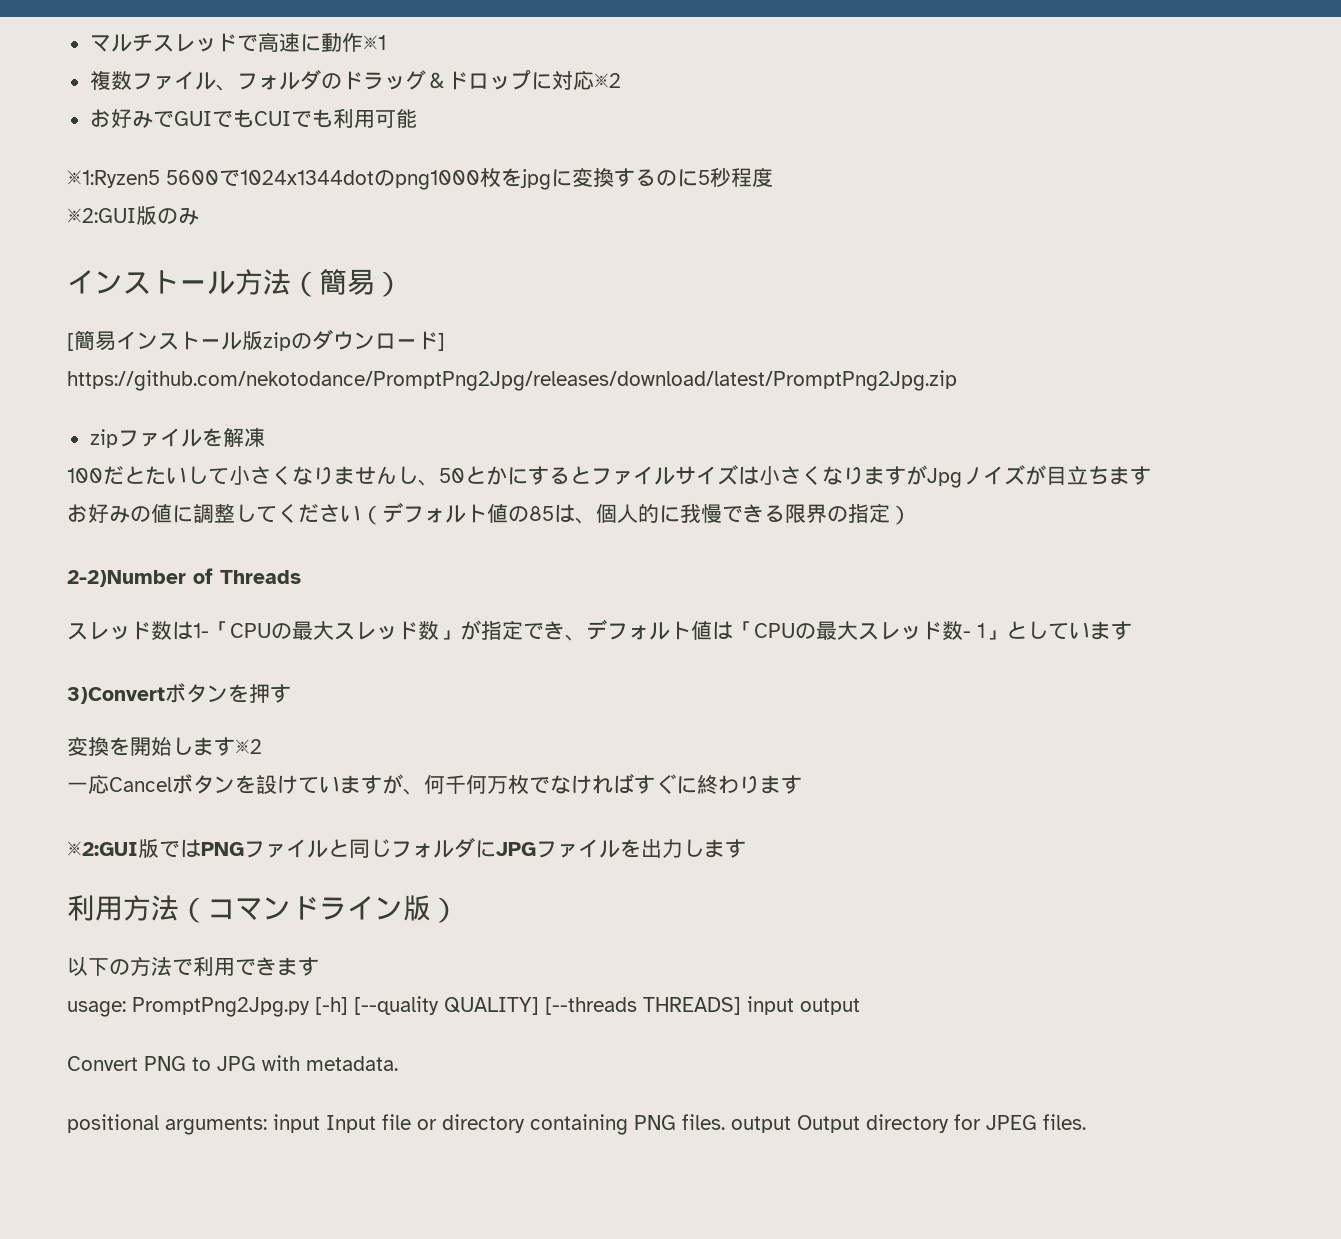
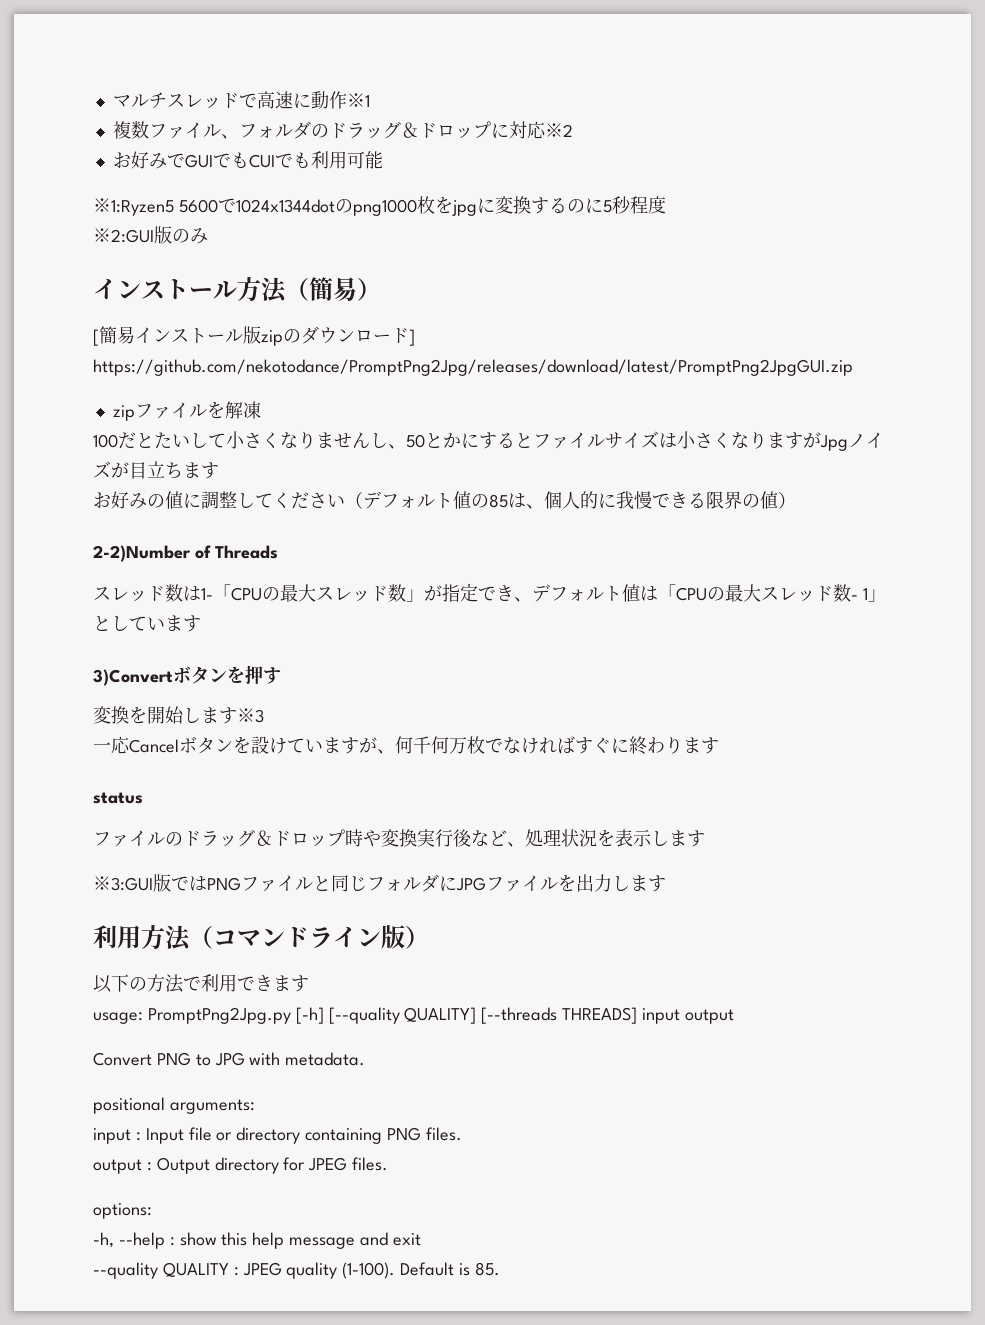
- [簡易インストール版zipのダウンロード] https://github.com/nekotodance/PromptPng2Jpg/releases/download/latest/PromptPng2Jpg.zip
+ [簡易インストール版zipのダウンロード] https://github.com/nekotodance/PromptPng2Jpg/releases/download/latest/PromptPng2JpgGUI.zip
- お好みの値に調整してください（デフォルト値の85は、個人的に我慢できる限界の指定）
+ お好みの値に調整してください（デフォルト値の85は、個人的に我慢できる限界の値）
- 変換を開始します※2
+ 変換を開始します※3
- ※2:GUI版ではPNGファイルと同じフォルダにJPGファイルを出力します
+ status
+ ファイルのドラッグ＆ドロップ時や変換実行後など、処理状況を表示します
+ ※3:GUI版ではPNGファイルと同じフォルダにJPGファイルを出力します
- positional arguments: input Input file or directory containing PNG files. output Output directory for JPEG files.
+ positional arguments:
+ input : Input file or directory containing PNG files.
+ output : Output directory for JPEG files.
+ options:
+ -h, --help : show this help message and exit
+ --quality QUALITY : JPEG quality (1-100). Default is 85.

